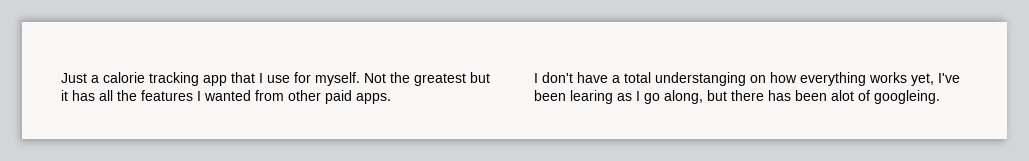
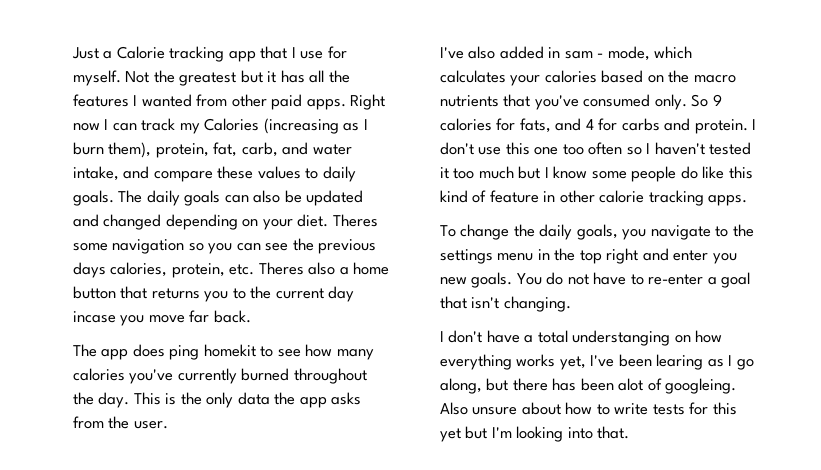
- Just a calorie tracking app that I use for myself.
+ Just a Calorie tracking app that I use for myself.
+ Right now I can track my Calories (increasing as I burn them), protein, fat, carb, and water intake, and compare these values to daily goals. The daily goals can also be updated and changed depending on your diet. Theres some navigation so you can see the previous days calories, protein, etc. Theres also a home button that returns you to the current day incase you move far back.
+ The app does ping homekit to see how many calories you've currently burned throughout the day. This is the only data the app asks from the user.
+ I've also added in sam - mode, which calculates your calories based on the macro nutrients that you've consumed only. So 9 calories for fats, and 4 for carbs and protein. I don't use this one too often so I haven't tested it too much but I know some people do like this kind of feature in other calorie tracking apps.
+ To change the daily goals, you navigate to the settings menu in the top right and enter you new goals. You do not have to re-enter a goal that isn't changing.
+ Also unsure about how to write tests for this yet but I'm looking into that.

